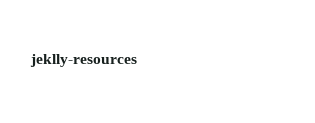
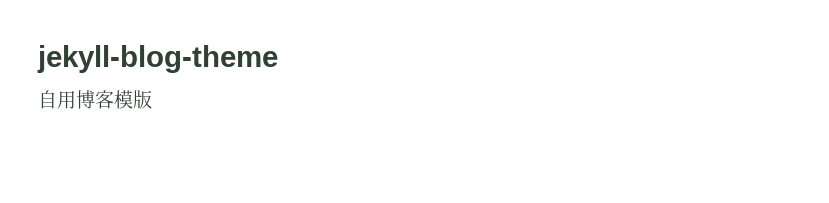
- jeklly-resources
+ jekyll-blog-theme
+ 自用博客模版

